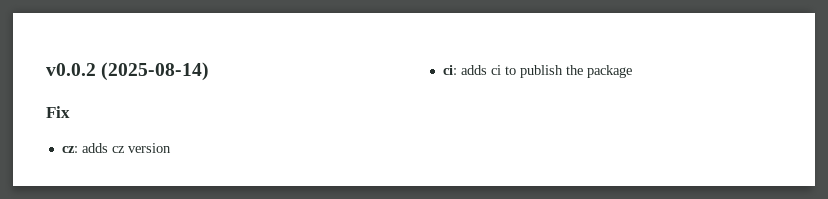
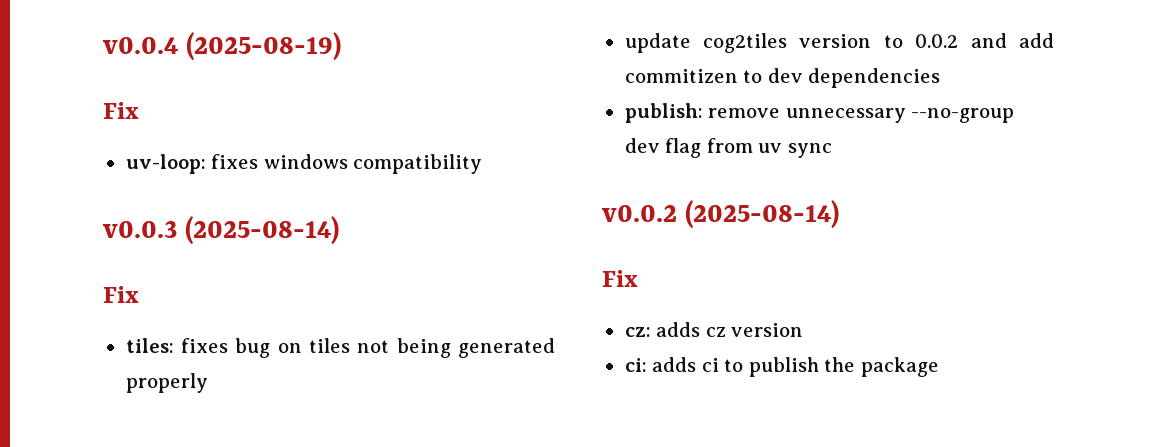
+ v0.0.4 (2025-08-19)
+ Fix
+ uv-loop: fixes windows compatibility
+ v0.0.3 (2025-08-14)
+ Fix
+ tiles: fixes bug on tiles not being generated properly
+ update cog2tiles version to 0.0.2 and add commitizen to dev dependencies
+ publish: remove unnecessary --no-group dev flag from uv sync

